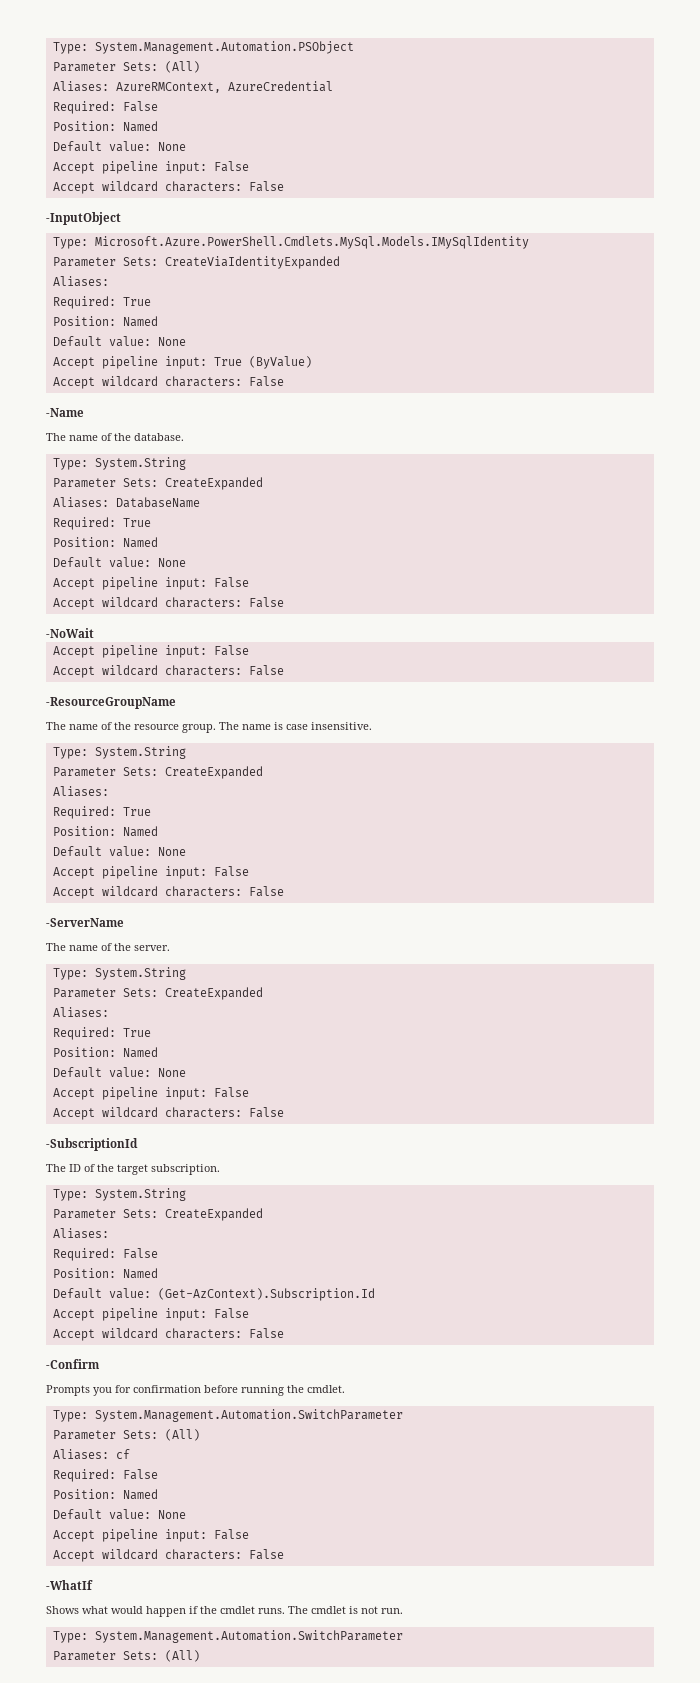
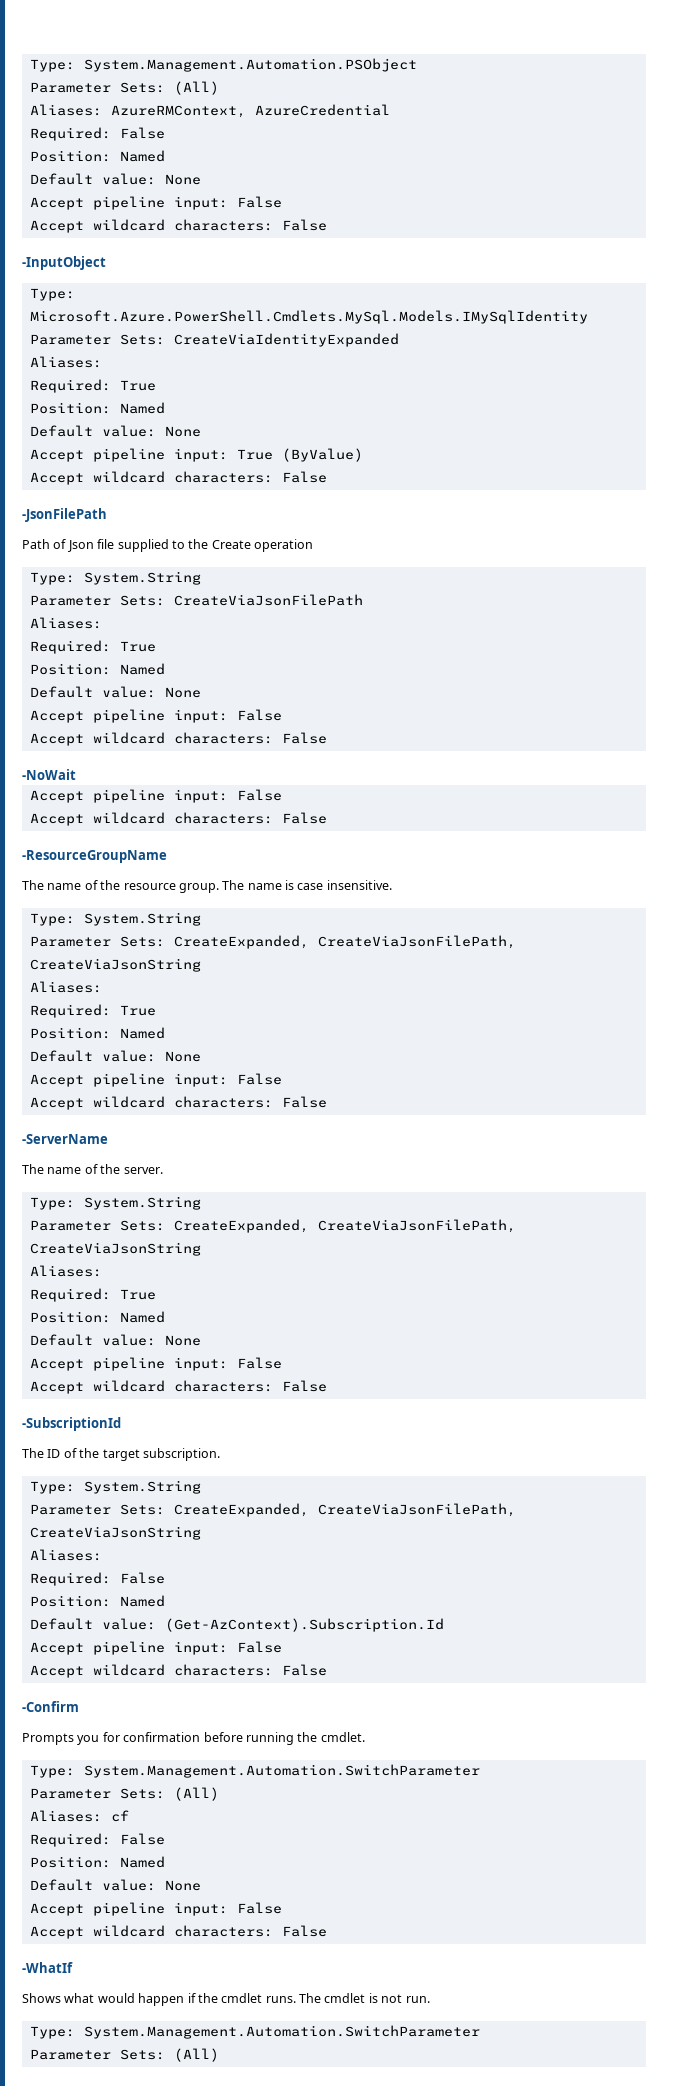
- -Name
- The name of the database.
+ -JsonFilePath
+ Path of Json file supplied to the Create operation
  Type: System.String
- Parameter Sets: CreateExpanded
- Aliases: DatabaseName
+ Parameter Sets: CreateViaJsonFilePath
+ Aliases:
  The name is case insensitive.
  Type: System.String
- Parameter Sets: CreateExpanded
+ Parameter Sets: CreateExpanded, CreateViaJsonFilePath, CreateViaJsonString
  The name of the server.
  Type: System.String
- Parameter Sets: CreateExpanded
+ Parameter Sets: CreateExpanded, CreateViaJsonFilePath, CreateViaJsonString
  The ID of the target subscription.
  Type: System.String
- Parameter Sets: CreateExpanded
+ Parameter Sets: CreateExpanded, CreateViaJsonFilePath, CreateViaJsonString

